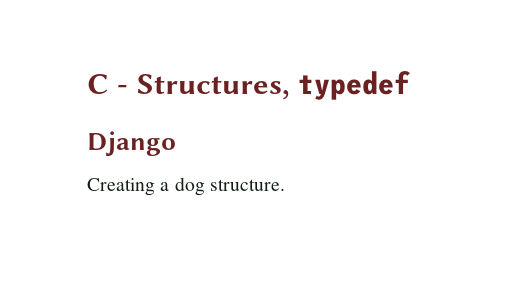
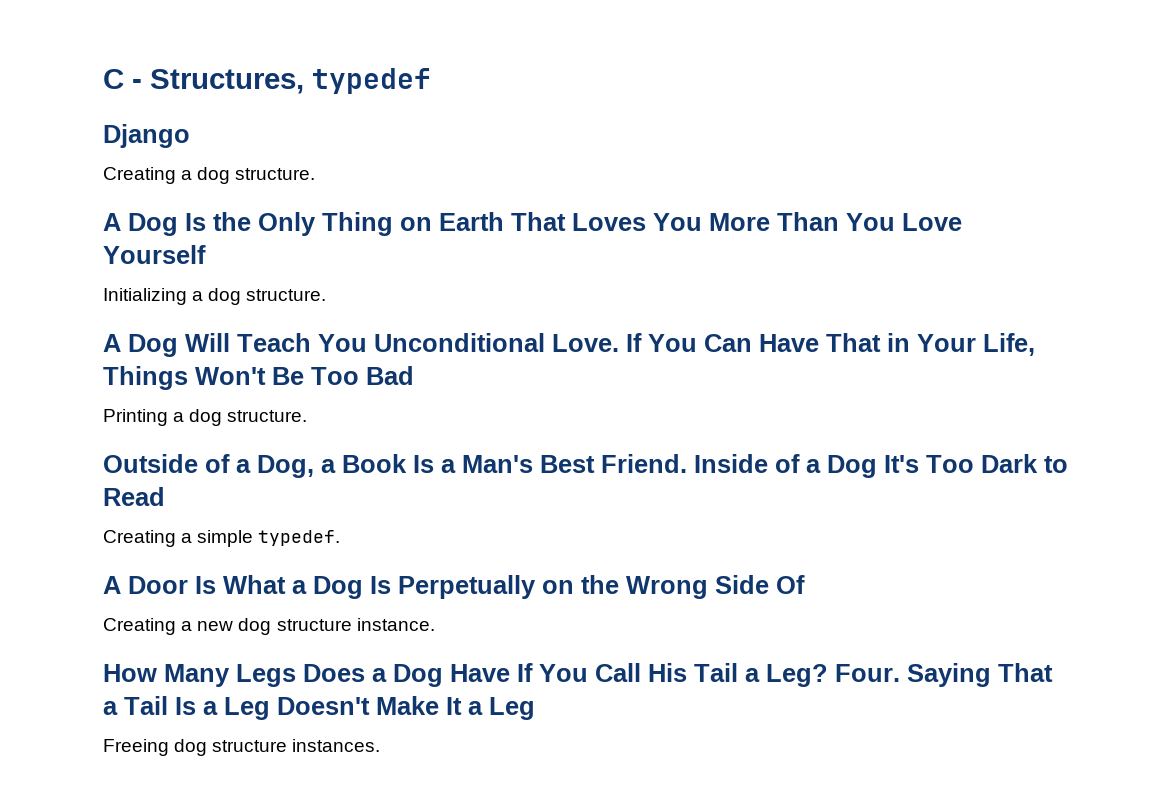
+ A Dog Is the Only Thing on Earth That Loves You More Than You Love Yourself
+ Initializing a dog structure.
+ A Dog Will Teach You Unconditional Love. If You Can Have That in Your Life, Things Won't Be Too Bad
+ Printing a dog structure.
+ Outside of a Dog, a Book Is a Man's Best Friend. Inside of a Dog It's Too Dark to Read
+ Creating a simple typedef.
+ A Door Is What a Dog Is Perpetually on the Wrong Side Of
+ Creating a new dog structure instance.
+ How Many Legs Does a Dog Have If You Call His Tail a Leg? Four. Saying That a Tail Is a Leg Doesn't Make It a Leg
+ Freeing dog structure instances.

